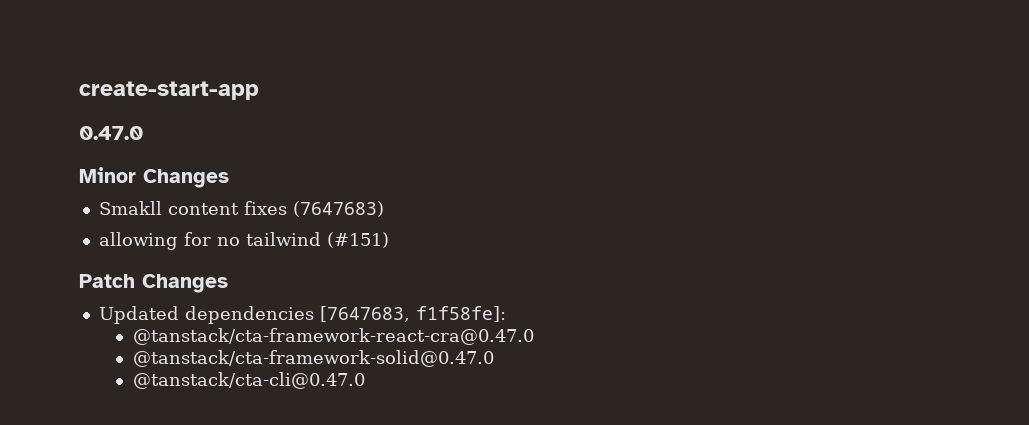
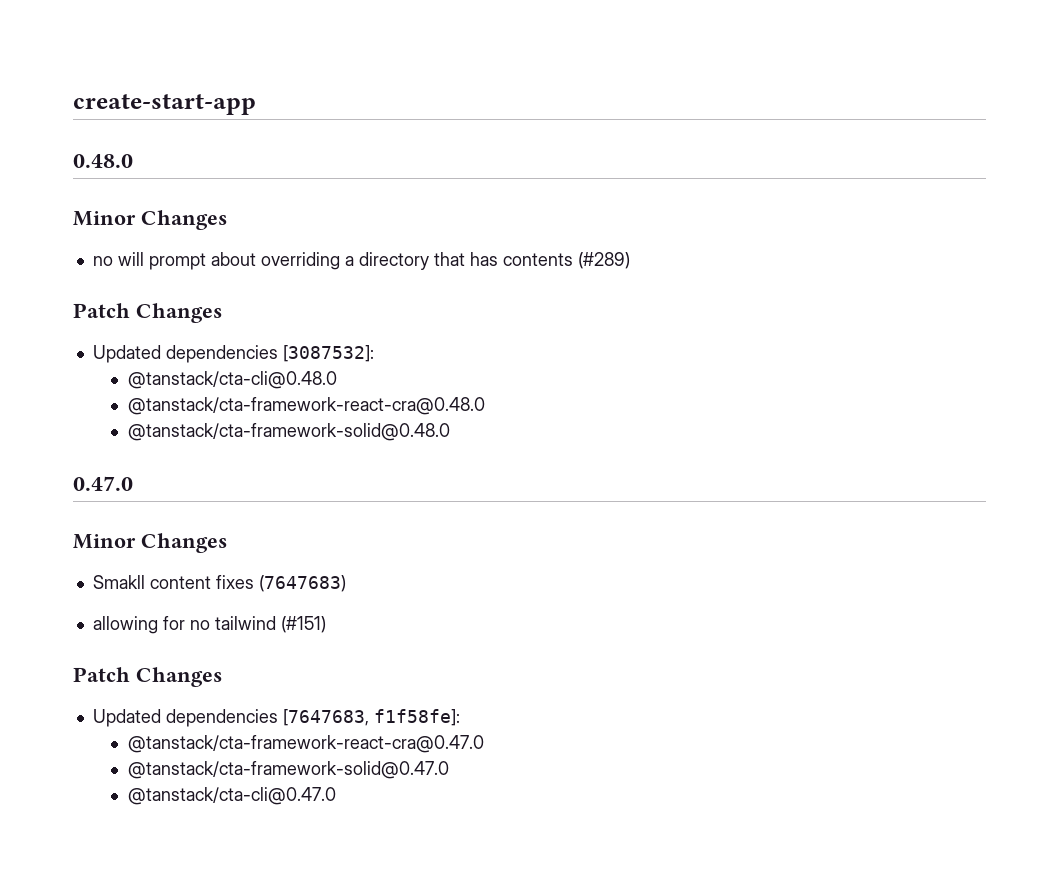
+ 0.48.0
+ Minor Changes
+ no will prompt about overriding a directory that has contents (#289)
+ Patch Changes
+ Updated dependencies [3087532]:
+ @tanstack/cta-cli@0.48.0
+ @tanstack/cta-framework-react-cra@0.48.0
+ @tanstack/cta-framework-solid@0.48.0

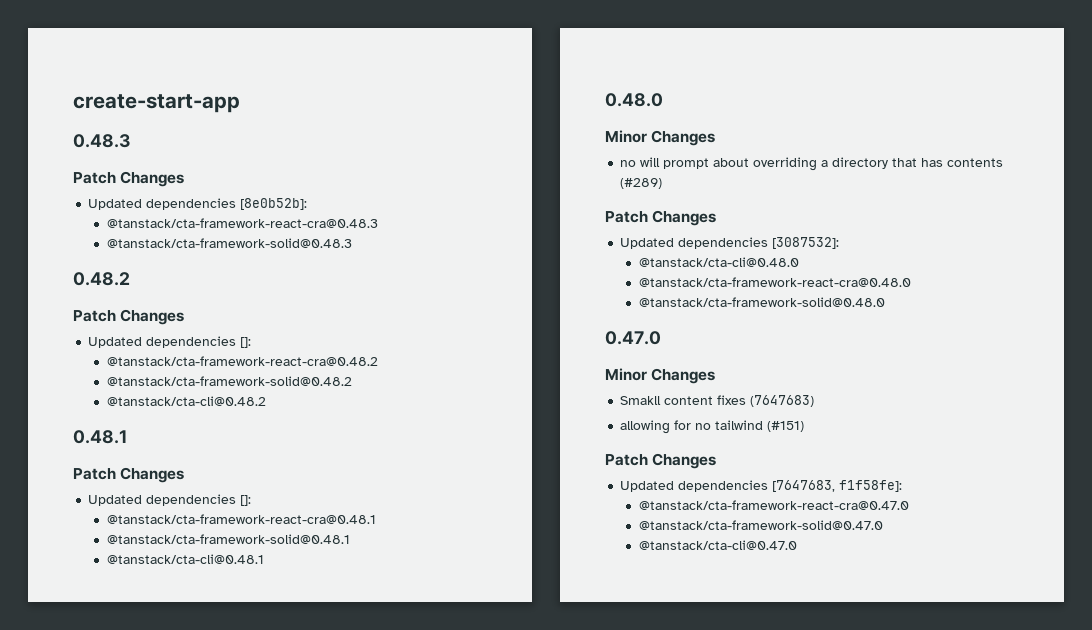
+ 0.48.3
+ Patch Changes
+ Updated dependencies [8e0b52b]:
+ @tanstack/cta-framework-react-cra@0.48.3
+ @tanstack/cta-framework-solid@0.48.3
+ 0.48.2
+ Patch Changes
+ Updated dependencies []:
+ @tanstack/cta-framework-react-cra@0.48.2
+ @tanstack/cta-framework-solid@0.48.2
+ @tanstack/cta-cli@0.48.2
+ 0.48.1
+ Patch Changes
+ Updated dependencies []:
+ @tanstack/cta-framework-react-cra@0.48.1
+ @tanstack/cta-framework-solid@0.48.1
+ @tanstack/cta-cli@0.48.1

